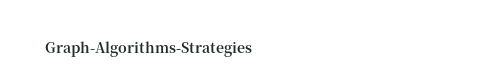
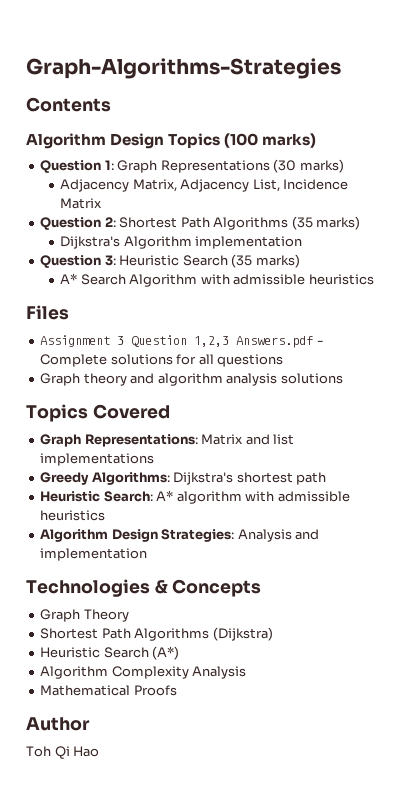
+ Contents
+ Algorithm Design Topics (100 marks)
+ Question 1: Graph Representations (30 marks)
+ Adjacency Matrix, Adjacency List, Incidence Matrix
+ Question 2: Shortest Path Algorithms (35 marks)
+ Dijkstra's Algorithm implementation
+ Question 3: Heuristic Search (35 marks)
+ A* Search Algorithm with admissible heuristics
+ Files
+ Assignment 3 Question 1,2,3 Answers.pdf - Complete solutions for all questions
+ Graph theory and algorithm analysis solutions
+ Topics Covered
+ Graph Representations: Matrix and list implementations
+ Greedy Algorithms: Dijkstra's shortest path
+ Heuristic Search: A* algorithm with admissible heuristics
+ Algorithm Design Strategies: Analysis and implementation
+ Technologies & Concepts
+ Graph Theory
+ Shortest Path Algorithms (Dijkstra)
+ Heuristic Search (A*)
+ Algorithm Complexity Analysis
+ Mathematical Proofs
+ Author
+ Toh Qi Hao

